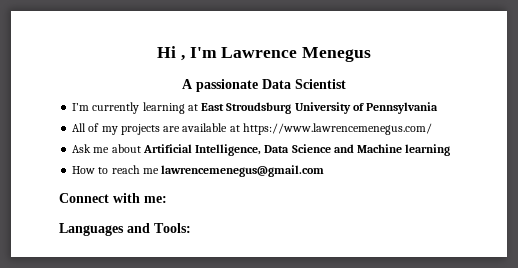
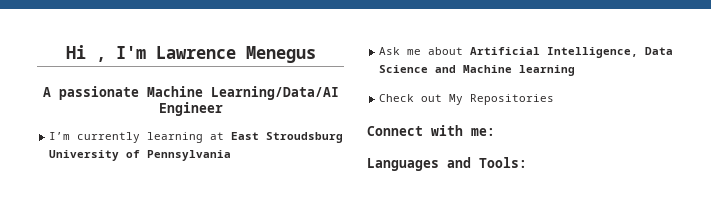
- A passionate Data Scientist
+ A passionate Machine Learning/Data/AI Engineer
- All of my projects are available at https://www.lawrencemenegus.com/
- How to reach me lawrencemenegus@gmail.com
+ Check out My Repositories

